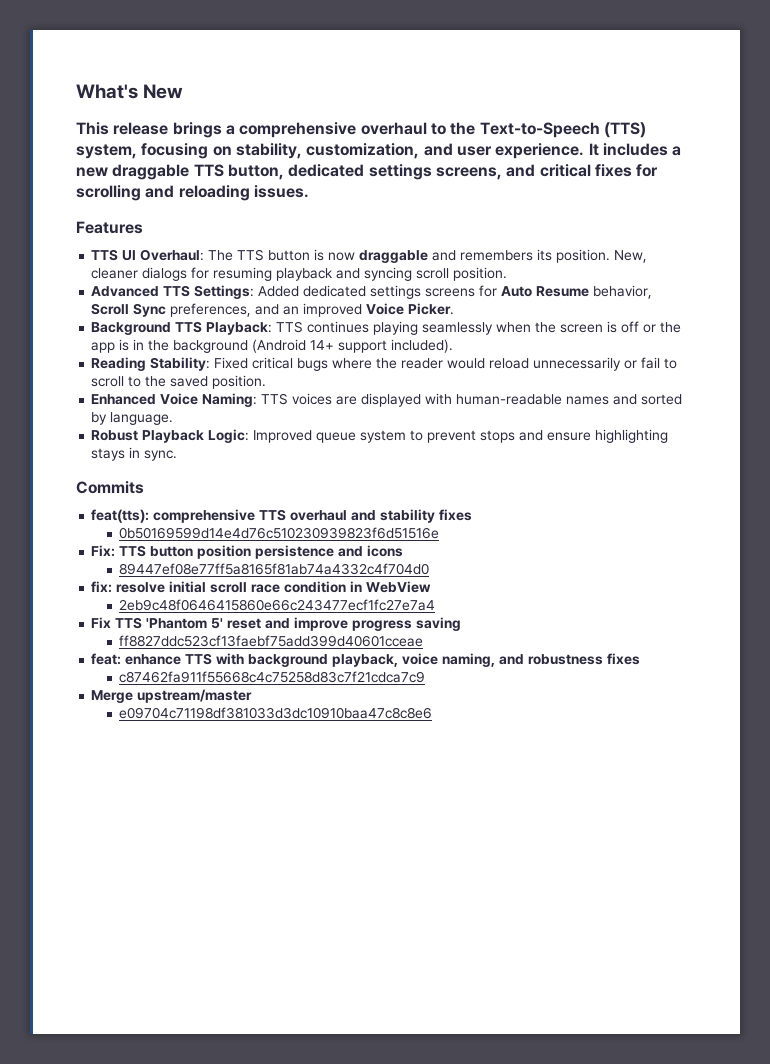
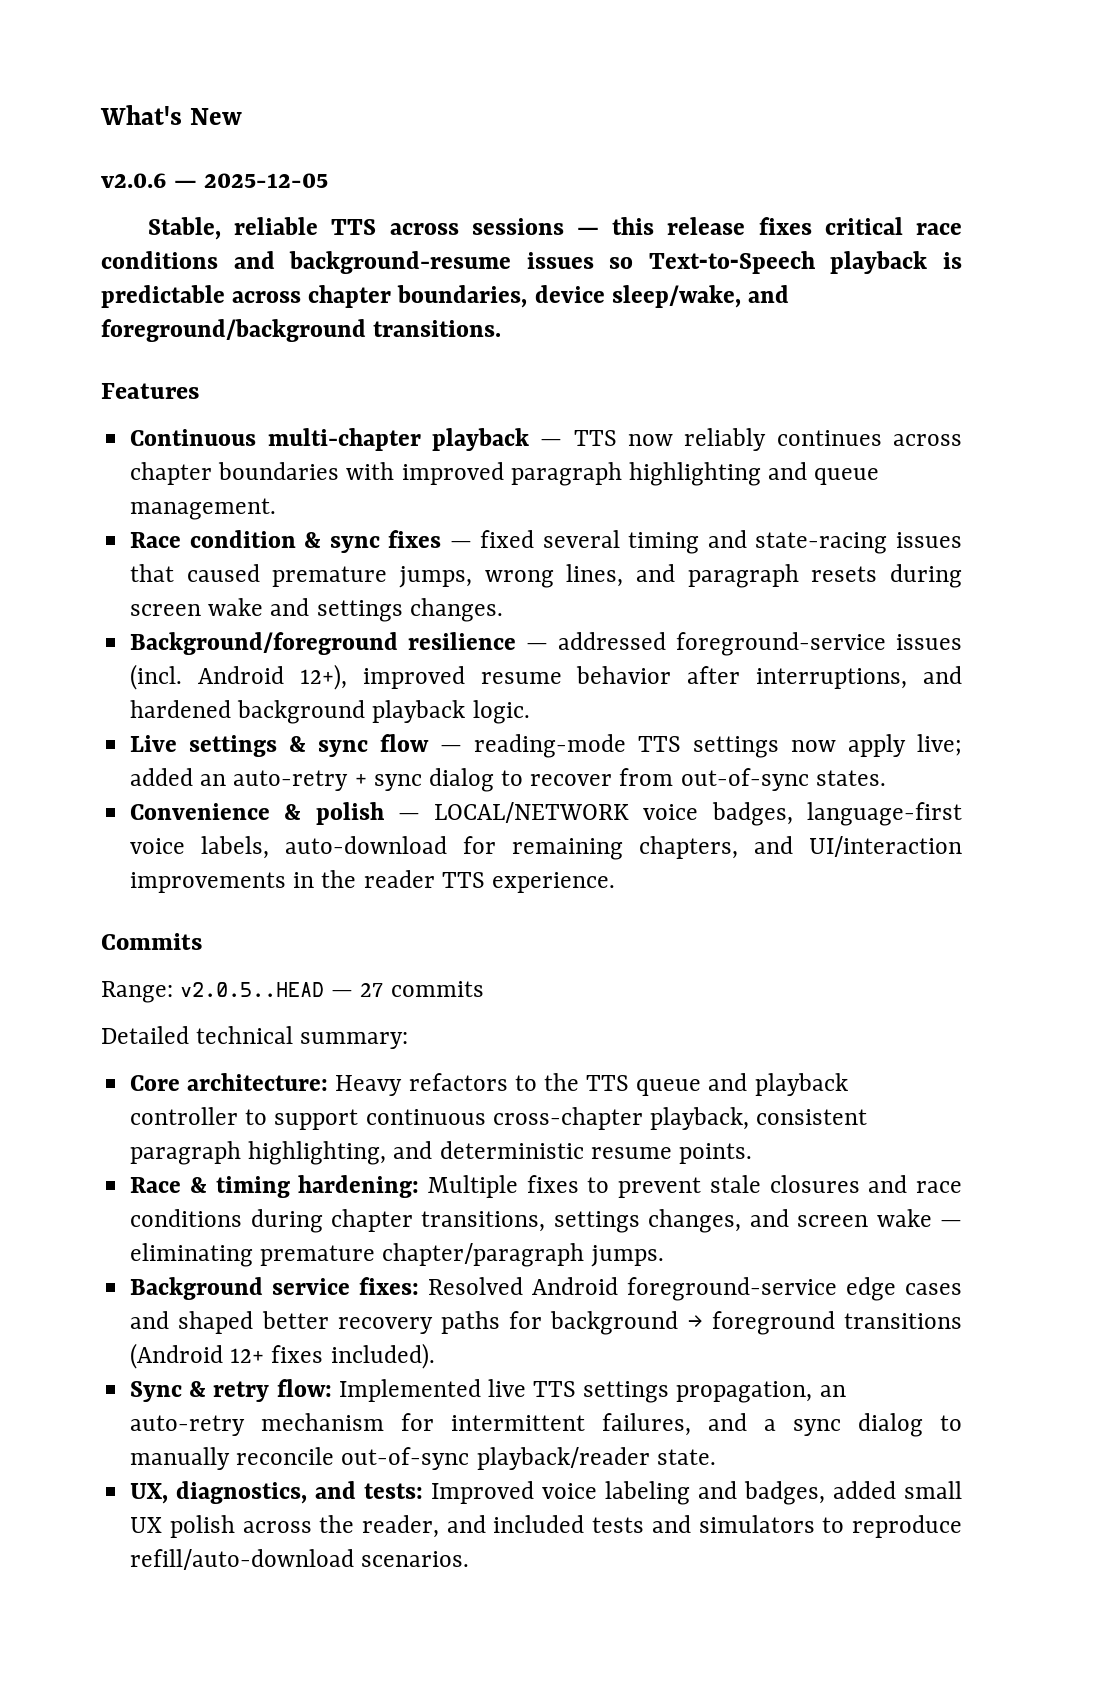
- This release brings a comprehensive overhaul to the Text-to-Speech (TTS) system, focusing on stability, customization, and user experience. It includes a new draggable TTS button, dedicated settings screens, and critical fixes for scrolling and reloading issues.
+ v2.0.6 — 2025-12-05
+ Stable, reliable TTS across sessions — this release fixes critical race conditions and background-resume issues so Text‑to‑Speech playback is predictable across chapter boundaries, device sleep/wake, and foreground/background transitions.
  Features
- TTS UI Overhaul: The TTS button is now draggable and remembers its position. New, cleaner dialogs for resuming playback and syncing scroll position.
- Advanced TTS Settings: Added dedicated settings screens for Auto Resume behavior, Scroll Sync preferences, and an improved Voice Picker.
- Background TTS Playback: TTS continues playing seamlessly when the screen is off or the app is in the background (Android 14+ support included).
- Reading Stability: Fixed critical bugs where the reader would reload unnecessarily or fail to scroll to the saved position.
- Enhanced Voice Naming: TTS voices are displayed with human-readable names and sorted by language.
- Robust Playback Logic: Improved queue system to prevent stops and ensure highlighting stays in sync.
+ Continuous multi-chapter playback — TTS now reliably continues across chapter boundaries with improved paragraph highlighting and queue management.
+ Race condition & sync fixes — fixed several timing and state-racing issues that caused premature jumps, wrong lines, and paragraph resets during screen wake and settings changes.
+ Background/foreground resilience — addressed foreground-service issues (incl. Android 12+), improved resume behavior after interruptions, and hardened background playback logic.
+ Live settings & sync flow — reading-mode TTS settings now apply live; added an auto-retry + sync dialog to recover from out-of-sync states.
+ Convenience & polish — LOCAL/NETWORK voice badges, language-first voice labels, auto-download for remaining chapters, and UI/interaction improvements in the reader TTS experience.
  Commits
- feat(tts): comprehensive TTS overhaul and stability fixes
- 0b50169599d14e4d76c510230939823f6d51516e
- Fix: TTS button position persistence and icons
- 89447ef08e77ff5a8165f81ab74a4332c4f704d0
- fix: resolve initial scroll race condition in WebView
- 2eb9c48f0646415860e66c243477ecf1fc27e7a4
- Fix TTS 'Phantom 5' reset and improve progress saving
- ff8827ddc523cf13faebf75add399d40601cceae
- feat: enhance TTS with background playback, voice naming, and robustness fixes
- c87462fa911f55668c4c75258d83c7f21cdca7c9
- Merge upstream/master
- e09704c71198df381033d3dc10910baa47c8c8e6
+ Range: v2.0.5..HEAD — 27 commits
+ Detailed technical summary:
+ Core architecture: Heavy refactors to the TTS queue and playback controller to support continuous cross-chapter playback, consistent paragraph highlighting, and deterministic resume points.
+ Race & timing hardening: Multiple fixes to prevent stale closures and race conditions during chapter transitions, settings changes, and screen wake — eliminating premature chapter/paragraph jumps.
+ Background service fixes: Resolved Android foreground-service edge cases and shaped better recovery paths for background → foreground transitions (Android 12+ fixes included).
+ Sync & retry flow: Implemented live TTS settings propagation, an auto-retry mechanism for intermittent failures, and a sync dialog to manually reconcile out-of-sync playback/reader state.
+ UX, diagnostics, and tests: Improved voice labeling and badges, added small UX polish across the reader, and included tests and simulators to reproduce refill/auto-download scenarios.

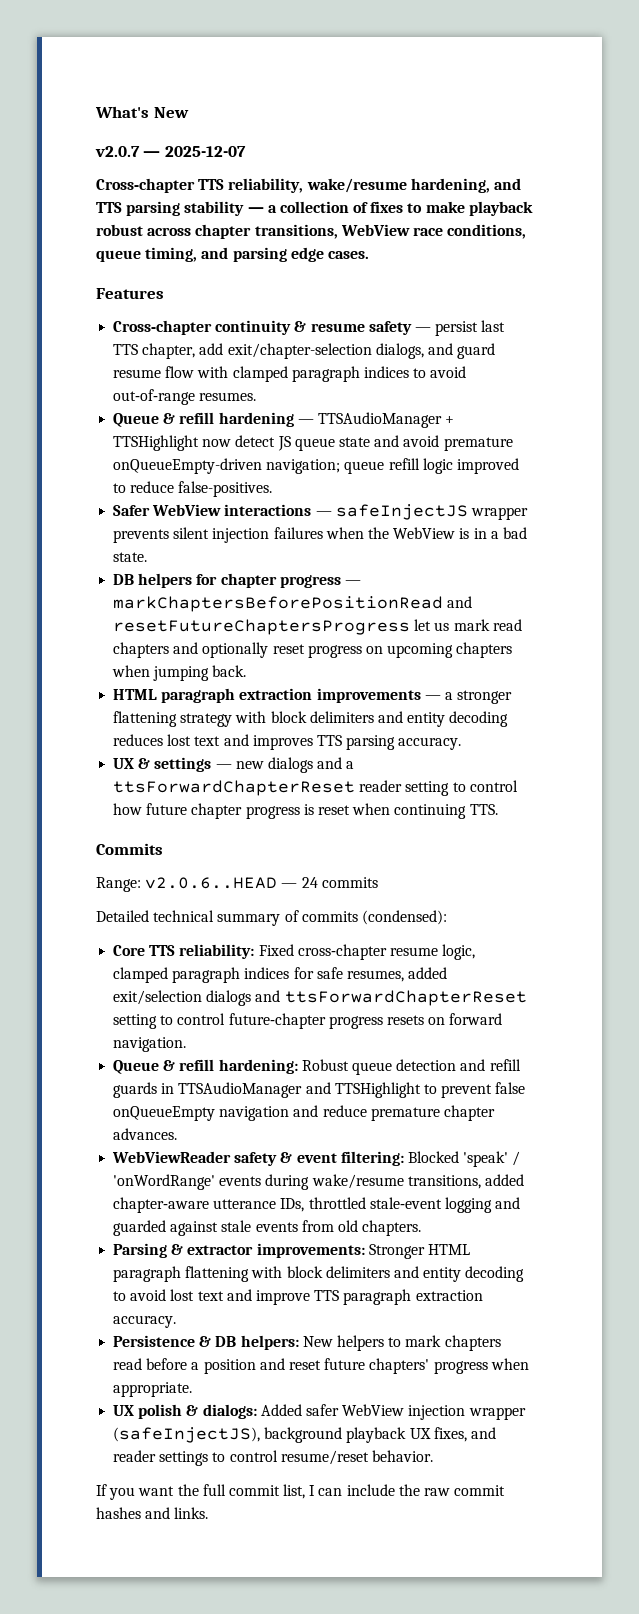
- v2.0.6 — 2025-12-05
- Stable, reliable TTS across sessions — this release fixes critical race conditions and background-resume issues so Text‑to‑Speech playback is predictable across chapter boundaries, device sleep/wake, and foreground/background transitions.
+ v2.0.7 — 2025-12-07
+ Cross‑chapter TTS reliability, wake/resume hardening, and TTS parsing stability — a collection of fixes to make playback robust across chapter transitions, WebView race conditions, queue timing, and parsing edge cases.
  Features
- Continuous multi-chapter playback — TTS now reliably continues across chapter boundaries with improved paragraph highlighting and queue management.
- Race condition & sync fixes — fixed several timing and state-racing issues that caused premature jumps, wrong lines, and paragraph resets during screen wake and settings changes.
- Background/foreground resilience — addressed foreground-service issues (incl. Android 12+), improved resume behavior after interruptions, and hardened background playback logic.
- Live settings & sync flow — reading-mode TTS settings now apply live; added an auto-retry + sync dialog to recover from out-of-sync states.
- Convenience & polish — LOCAL/NETWORK voice badges, language-first voice labels, auto-download for remaining chapters, and UI/interaction improvements in the reader TTS experience.
+ Cross‑chapter continuity & resume safety — persist last TTS chapter, add exit/chapter-selection dialogs, and guard resume flow with clamped paragraph indices to avoid out‑of‑range resumes.
+ Queue & refill hardening — TTSAudioManager + TTSHighlight now detect JS queue state and avoid premature onQueueEmpty-driven navigation; queue refill logic improved to reduce false-positives.
+ Safer WebView interactions — safeInjectJS wrapper prevents silent injection failures when the WebView is in a bad state.
+ DB helpers for chapter progress — markChaptersBeforePositionRead and resetFutureChaptersProgress let us mark read chapters and optionally reset progress on upcoming chapters when jumping back.
+ HTML paragraph extraction improvements — a stronger flattening strategy with block delimiters and entity decoding reduces lost text and improves TTS parsing accuracy.
+ UX & settings — new dialogs and a ttsForwardChapterReset reader setting to control how future chapter progress is reset when continuing TTS.
- Range: v2.0.5..HEAD — 27 commits
+ Range: v2.0.6..HEAD — 24 commits
- Detailed technical summary:
- Core architecture: Heavy refactors to the TTS queue and playback controller to support continuous cross-chapter playback, consistent paragraph highlighting, and deterministic resume points.
- Race & timing hardening: Multiple fixes to prevent stale closures and race conditions during chapter transitions, settings changes, and screen wake — eliminating premature chapter/paragraph jumps.
- Background service fixes: Resolved Android foreground-service edge cases and shaped better recovery paths for background → foreground transitions (Android 12+ fixes included).
- Sync & retry flow: Implemented live TTS settings propagation, an auto-retry mechanism for intermittent failures, and a sync dialog to manually reconcile out-of-sync playback/reader state.
- UX, diagnostics, and tests: Improved voice labeling and badges, added small UX polish across the reader, and included tests and simulators to reproduce refill/auto-download scenarios.
+ Detailed technical summary of commits (condensed):
+ Core TTS reliability: Fixed cross‑chapter resume logic, clamped paragraph indices for safe resumes, added exit/selection dialogs and ttsForwardChapterReset setting to control future‑chapter progress resets on forward navigation.
+ Queue & refill hardening: Robust queue detection and refill guards in TTSAudioManager and TTSHighlight to prevent false onQueueEmpty navigation and reduce premature chapter advances.
+ WebViewReader safety & event filtering: Blocked 'speak' / 'onWordRange' events during wake/resume transitions, added chapter‑aware utterance IDs, throttled stale‑event logging and guarded against stale events from old chapters.
+ Parsing & extractor improvements: Stronger HTML paragraph flattening with block delimiters and entity decoding to avoid lost text and improve TTS paragraph extraction accuracy.
+ Persistence & DB helpers: New helpers to mark chapters read before a position and reset future chapters' progress when appropriate.
+ UX polish & dialogs: Added safer WebView injection wrapper (safeInjectJS), background playback UX fixes, and reader settings to control resume/reset behavior.
+ If you want the full commit list, I can include the raw commit hashes and links.

